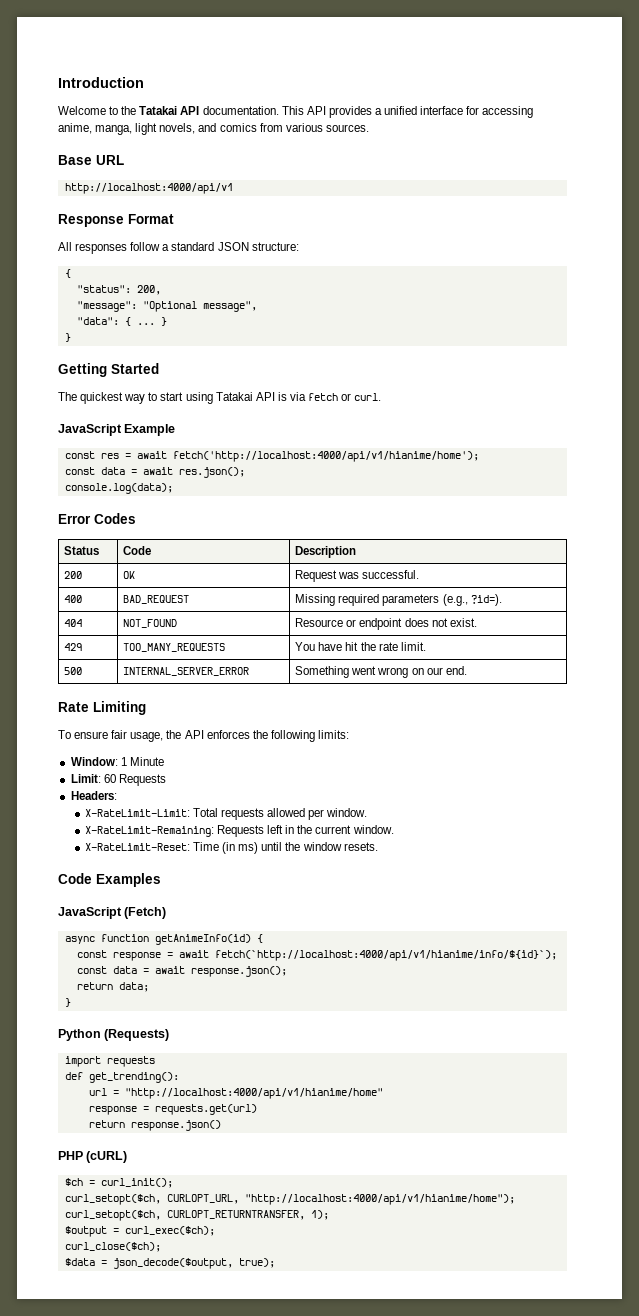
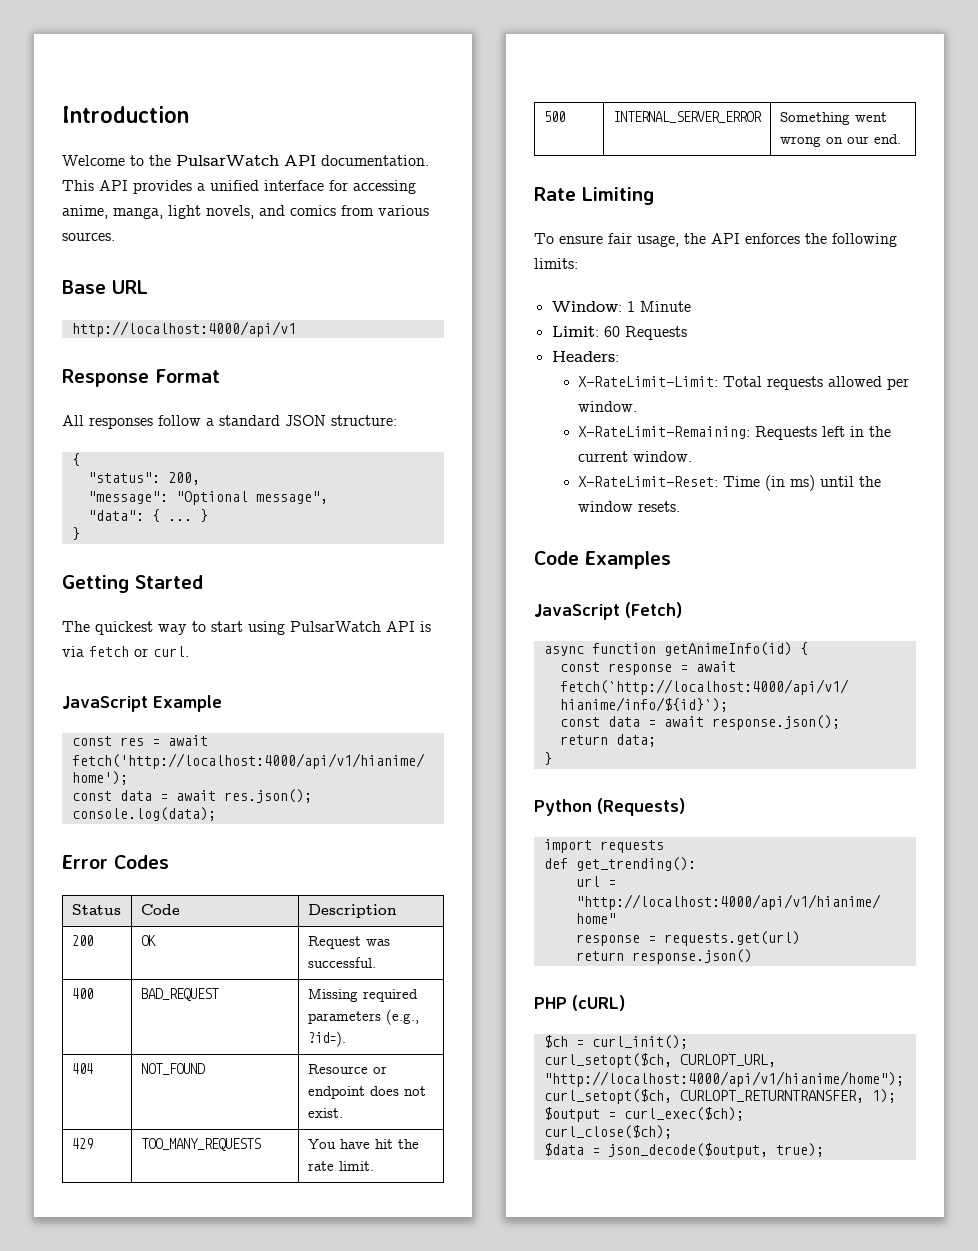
- Welcome to the Tatakai API documentation.
+ Welcome to the PulsarWatch API documentation.
- The quickest way to start using Tatakai API is via fetch or curl.
+ The quickest way to start using PulsarWatch API is via fetch or curl.

